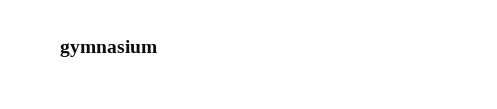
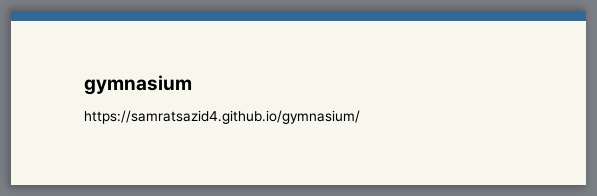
+ https://samratsazid4.github.io/gymnasium/

